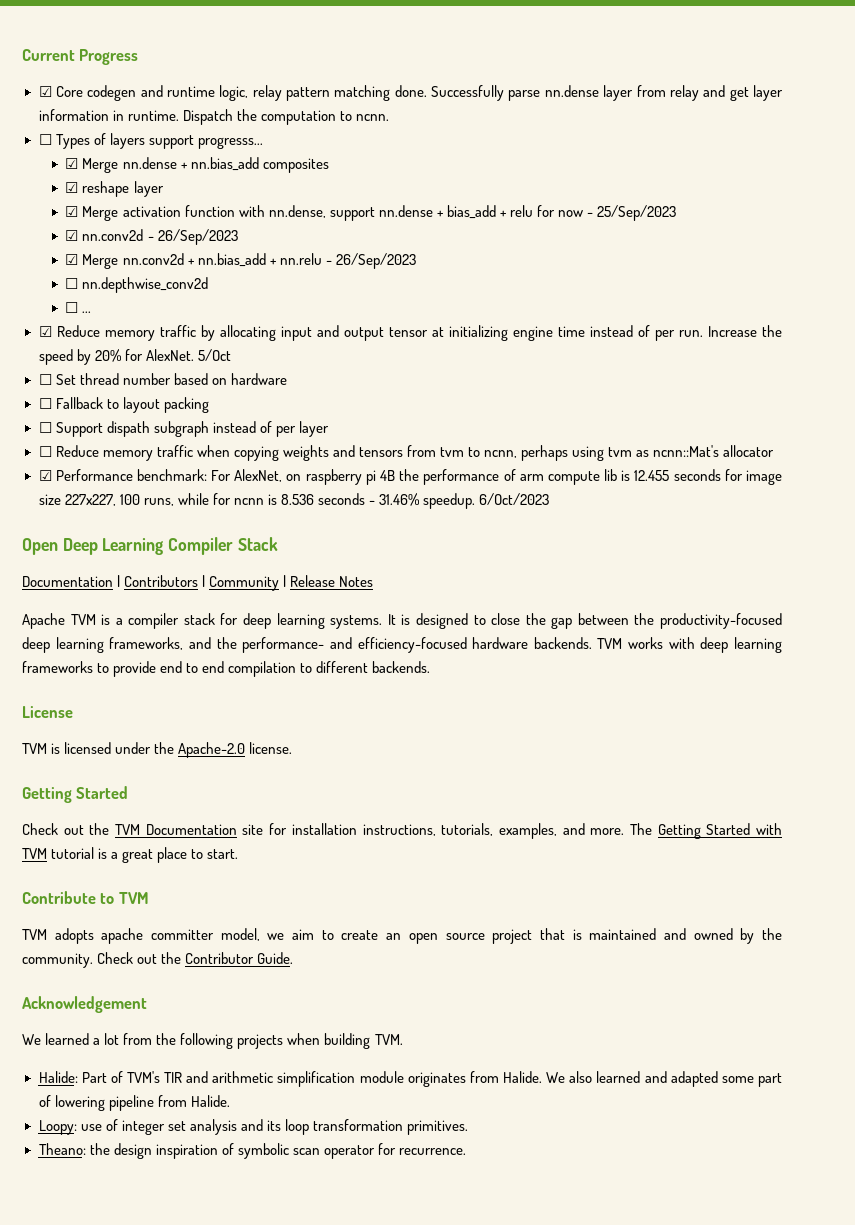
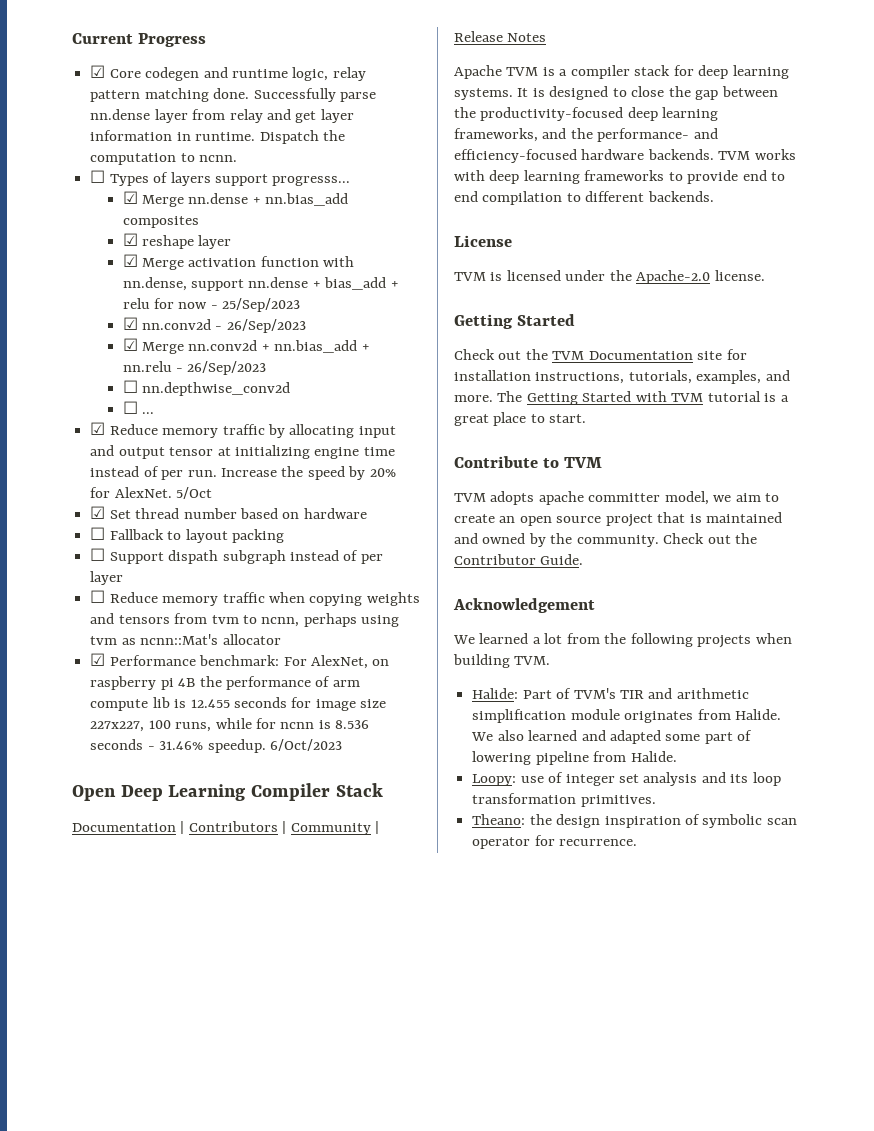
- ☐ Set thread number based on hardware
+ ☑ Set thread number based on hardware

